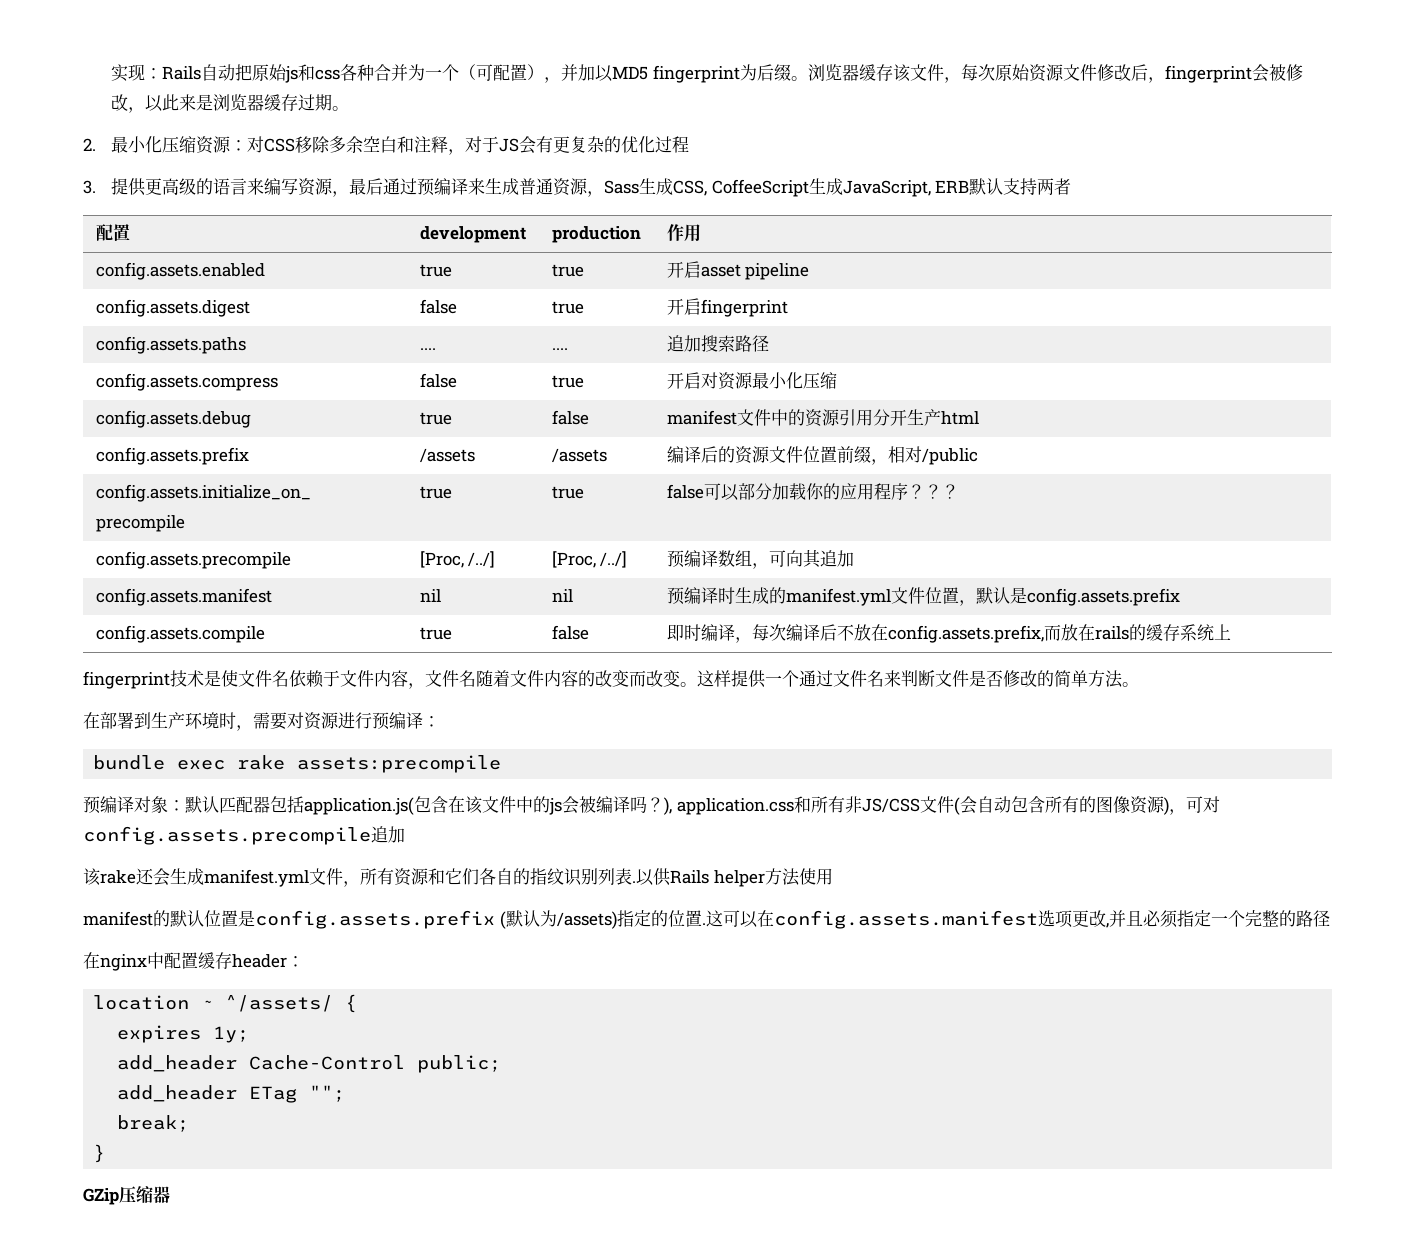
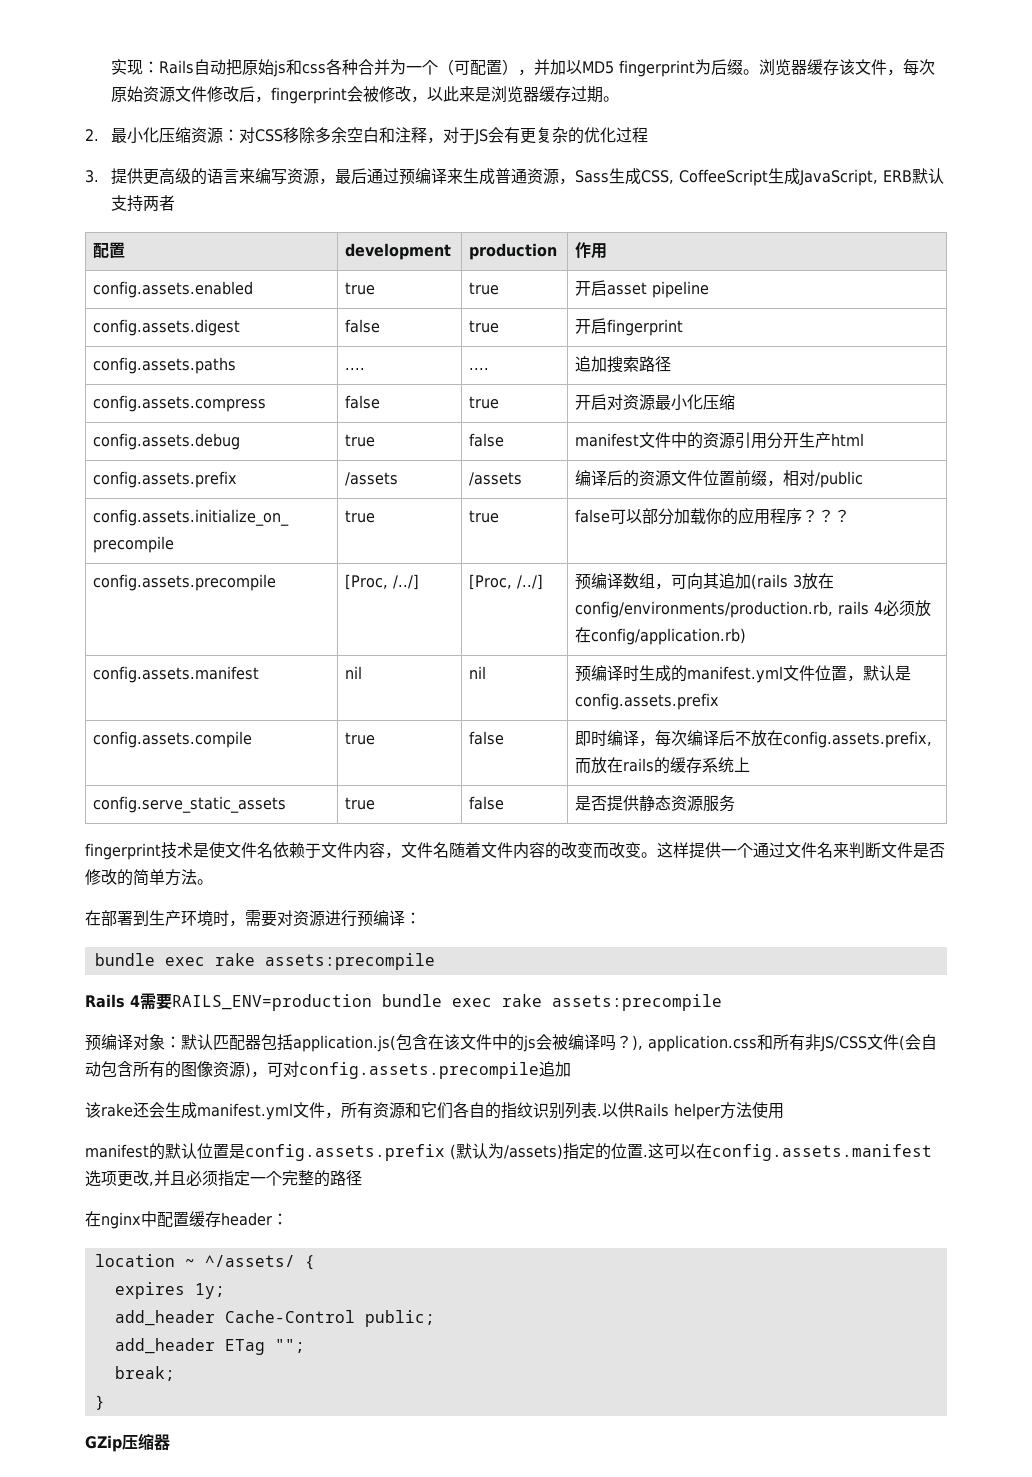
- config.assets.precompile | [Proc, /../] | [Proc, /../] | 预编译数组，可向其追加
+ config.assets.precompile | [Proc, /../] | [Proc, /../] | 预编译数组，可向其追加(rails 3放在config/environments/production.rb, rails 4必须放在config/application.rb)
+ config.serve_static_assets | true | false | 是否提供静态资源服务
+ Rails 4需要RAILS_ENV=production bundle exec rake assets:precompile

